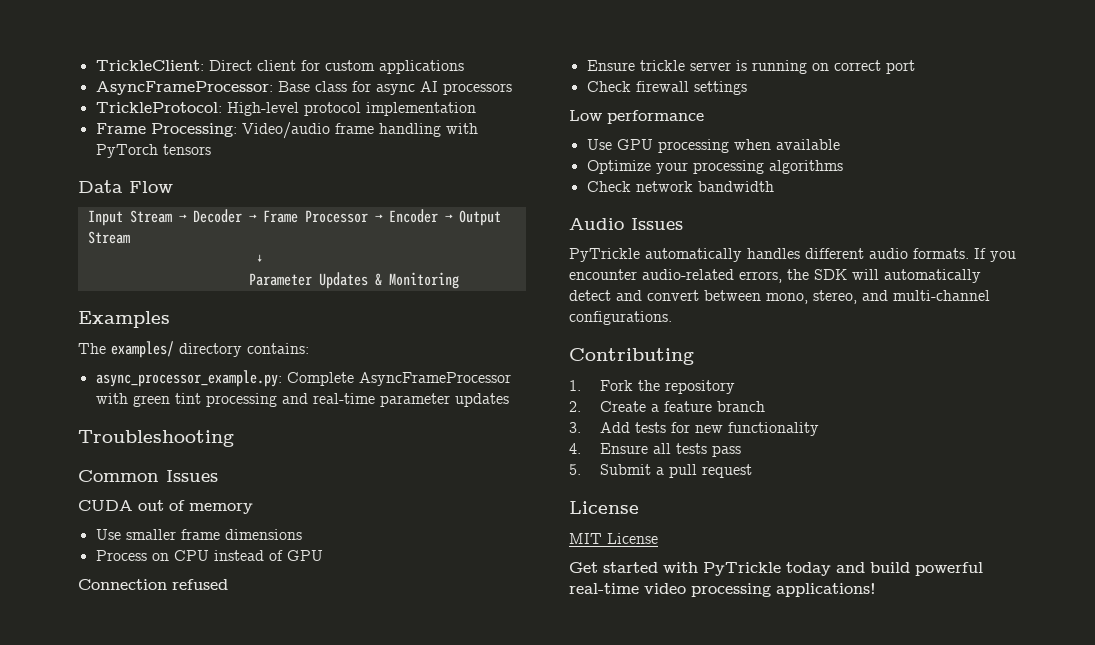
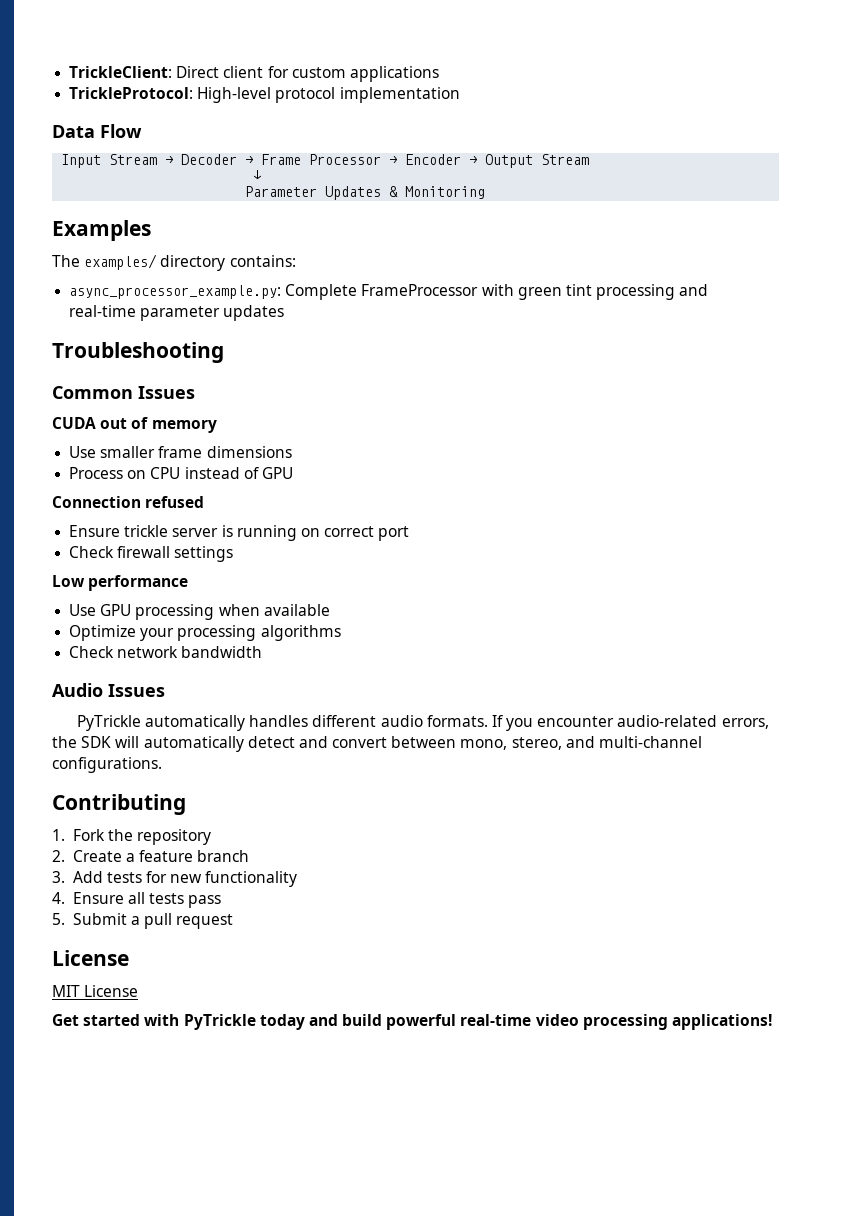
- AsyncFrameProcessor: Base class for async AI processors
  TrickleProtocol: High-level protocol implementation
- Frame Processing: Video/audio frame handling with PyTorch tensors
- async_processor_example.py: Complete AsyncFrameProcessor with green tint processing and real-time parameter updates
+ async_processor_example.py: Complete FrameProcessor with green tint processing and real-time parameter updates

